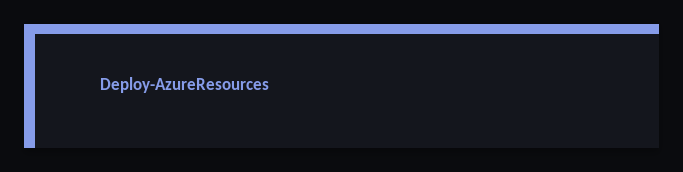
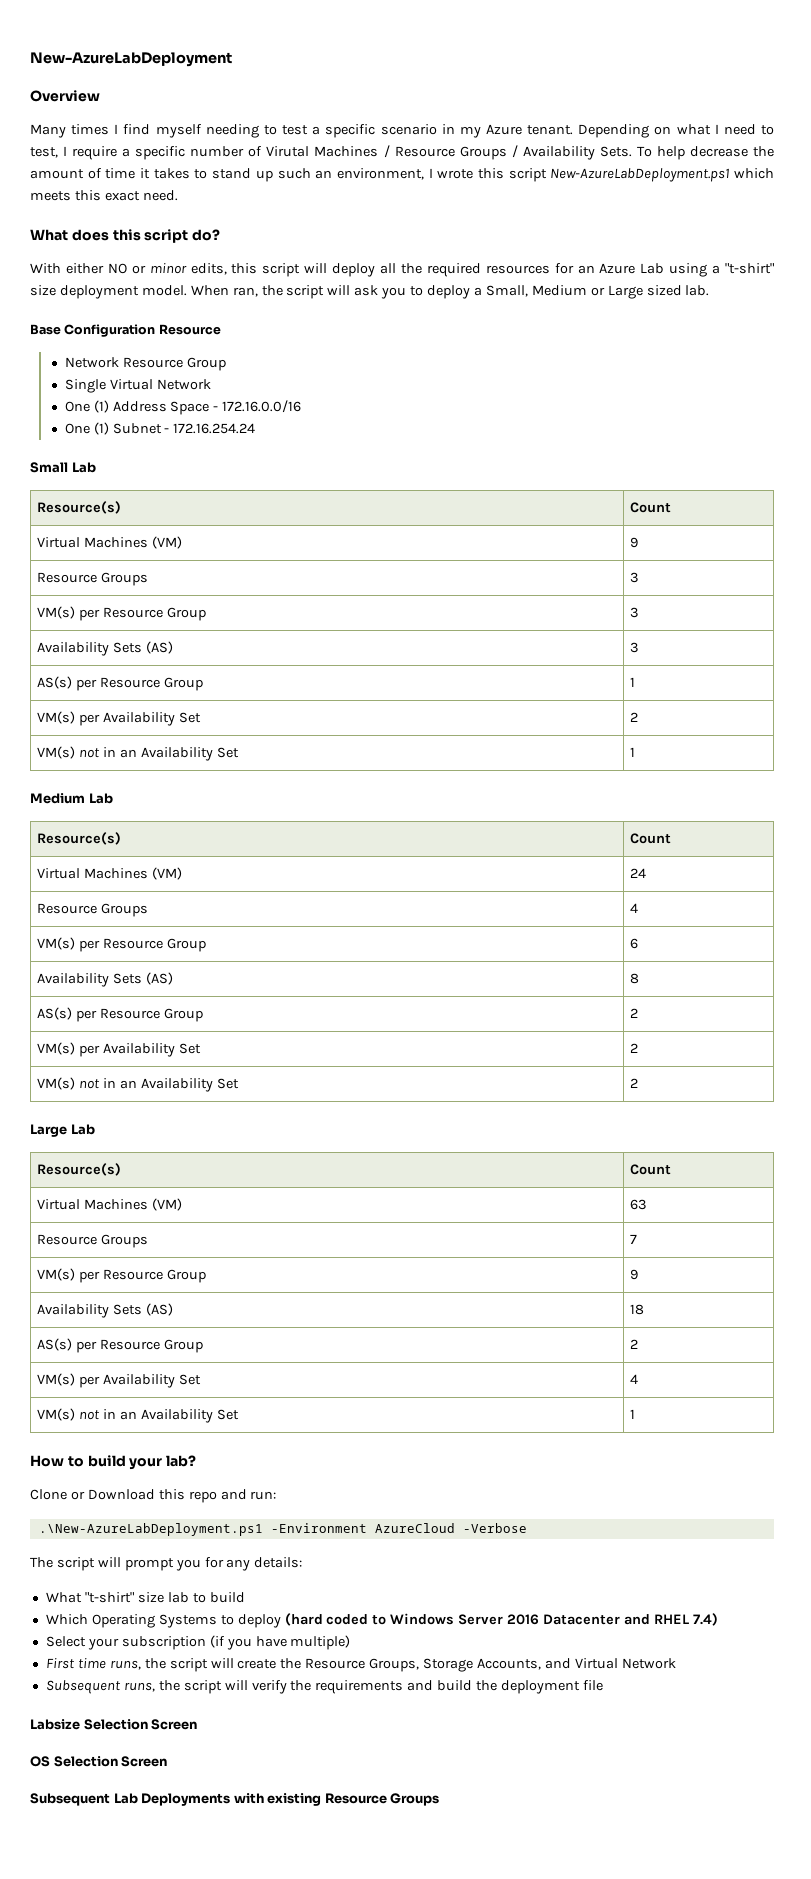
- Deploy-AzureResources
+ New-AzureLabDeployment
+ Overview
+ Many times I find myself needing to test a specific scenario in my Azure tenant. Depending on what I need to test, I require a specific number of Virutal Machines / Resource Groups / Availability Sets. To help decrease the amount of time it takes to stand up such an environment, I wrote this script New-AzureLabDeployment.ps1 which meets this exact need.
+ What does this script do?
+ With either NO or minor edits, this script will deploy all the required resources for an Azure Lab using a "t-shirt" size deployment model. When ran, the script will ask you to deploy a Small, Medium or Large sized lab.
+ Base Configuration Resource
+ Network Resource Group
+ Single Virtual Network
+ One (1) Address Space - 172.16.0.0/16
+ One (1) Subnet - 172.16.254.24
+ Small Lab
+ Resource(s) | Count
+ Virtual Machines (VM) | 9
+ Resource Groups | 3
+ VM(s) per Resource Group | 3
+ Availability Sets (AS) | 3
+ AS(s) per Resource Group | 1
+ VM(s) per Availability Set | 2
+ VM(s) not in an Availability Set | 1
+ Medium Lab
+ Resource(s) | Count
+ Virtual Machines (VM) | 24
+ Resource Groups | 4
+ VM(s) per Resource Group | 6
+ Availability Sets (AS) | 8
+ AS(s) per Resource Group | 2
+ VM(s) per Availability Set | 2
+ VM(s) not in an Availability Set | 2
+ Large Lab
+ Resource(s) | Count
+ Virtual Machines (VM) | 63
+ Resource Groups | 7
+ VM(s) per Resource Group | 9
+ Availability Sets (AS) | 18
+ AS(s) per Resource Group | 2
+ VM(s) per Availability Set | 4
+ VM(s) not in an Availability Set | 1
+ How to build your lab?
+ Clone or Download this repo and run:
+ .\New-AzureLabDeployment.ps1 -Environment AzureCloud -Verbose
+ The script will prompt you for any details:
+ What "t-shirt" size lab to build
+ Which Operating Systems to deploy (hard coded to Windows Server 2016 Datacenter and RHEL 7.4)
+ Select your subscription (if you have multiple)
+ First time runs, the script will create the Resource Groups, Storage Accounts, and Virtual Network
+ Subsequent runs, the script will verify the requirements and build the deployment file
+ Labsize Selection Screen
+ OS Selection Screen
+ Subsequent Lab Deployments with existing Resource Groups

